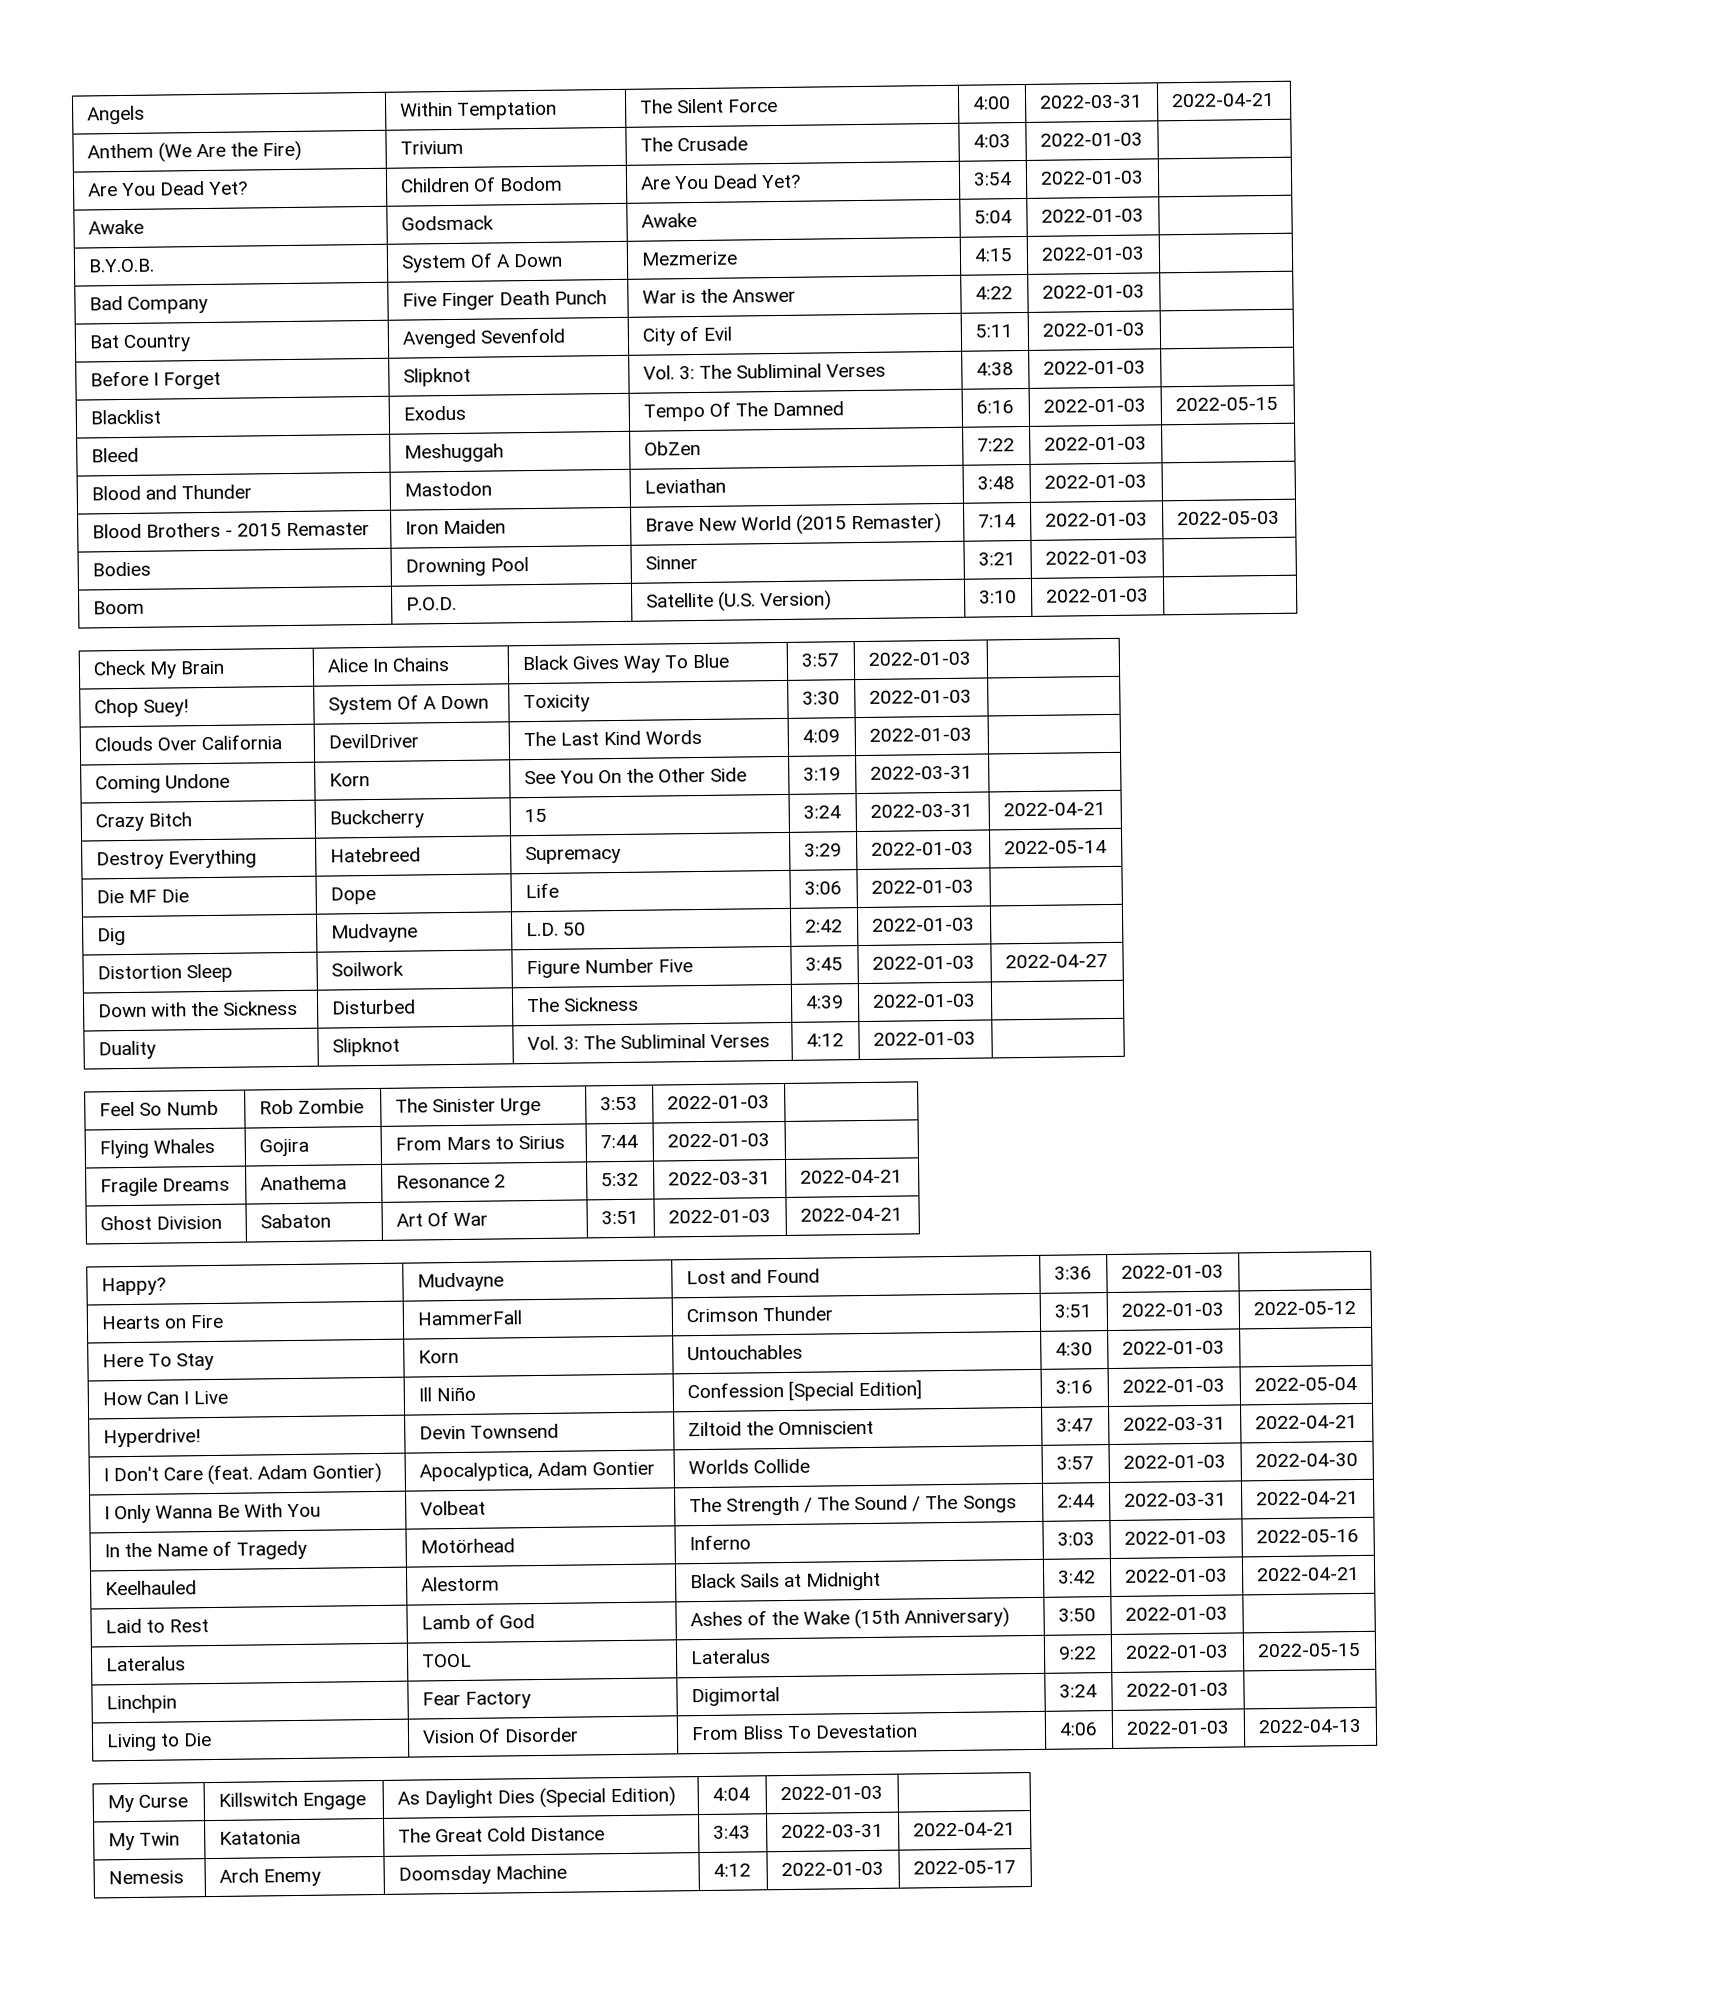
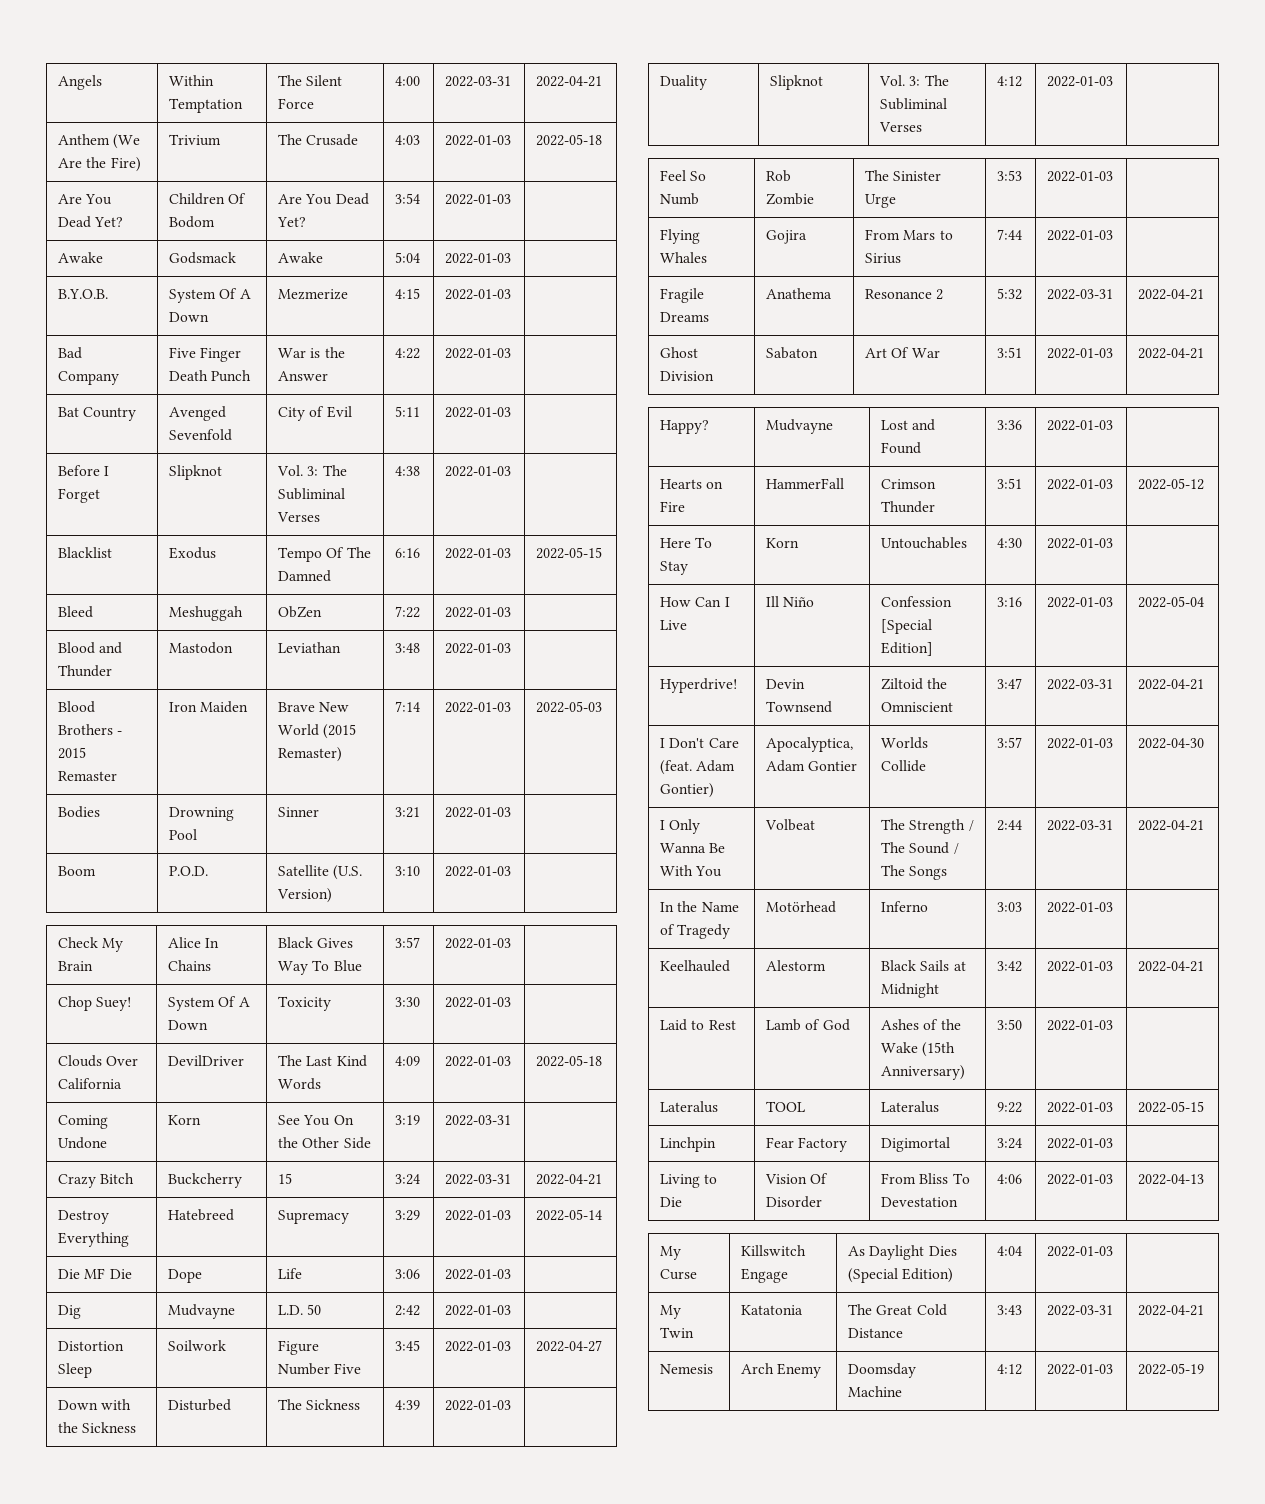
- Anthem (We Are the Fire) | Trivium | The Crusade | 4:03 | 2022-01-03 |
+ Anthem (We Are the Fire) | Trivium | The Crusade | 4:03 | 2022-01-03 | 2022-05-18
- Clouds Over California | DevilDriver | The Last Kind Words | 4:09 | 2022-01-03 |
+ Clouds Over California | DevilDriver | The Last Kind Words | 4:09 | 2022-01-03 | 2022-05-18
- In the Name of Tragedy | Motörhead | Inferno | 3:03 | 2022-01-03 | 2022-05-16
+ In the Name of Tragedy | Motörhead | Inferno | 3:03 | 2022-01-03 |
- Nemesis | Arch Enemy | Doomsday Machine | 4:12 | 2022-01-03 | 2022-05-17
+ Nemesis | Arch Enemy | Doomsday Machine | 4:12 | 2022-01-03 | 2022-05-19

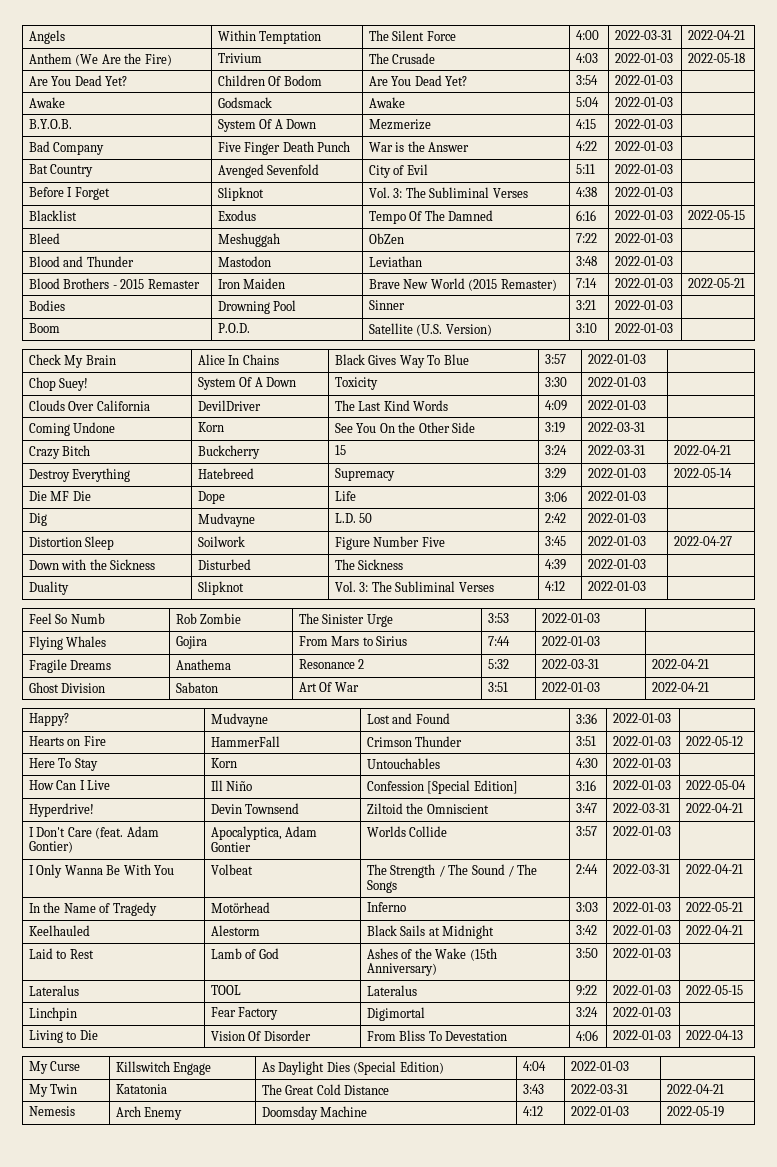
- Blood Brothers - 2015 Remaster | Iron Maiden | Brave New World (2015 Remaster) | 7:14 | 2022-01-03 | 2022-05-03
+ Blood Brothers - 2015 Remaster | Iron Maiden | Brave New World (2015 Remaster) | 7:14 | 2022-01-03 | 2022-05-21
- Clouds Over California | DevilDriver | The Last Kind Words | 4:09 | 2022-01-03 | 2022-05-18
+ Clouds Over California | DevilDriver | The Last Kind Words | 4:09 | 2022-01-03 |
- I Don't Care (feat. Adam Gontier) | Apocalyptica, Adam Gontier | Worlds Collide | 3:57 | 2022-01-03 | 2022-04-30
+ I Don't Care (feat. Adam Gontier) | Apocalyptica, Adam Gontier | Worlds Collide | 3:57 | 2022-01-03 |
- In the Name of Tragedy | Motörhead | Inferno | 3:03 | 2022-01-03 |
+ In the Name of Tragedy | Motörhead | Inferno | 3:03 | 2022-01-03 | 2022-05-21

